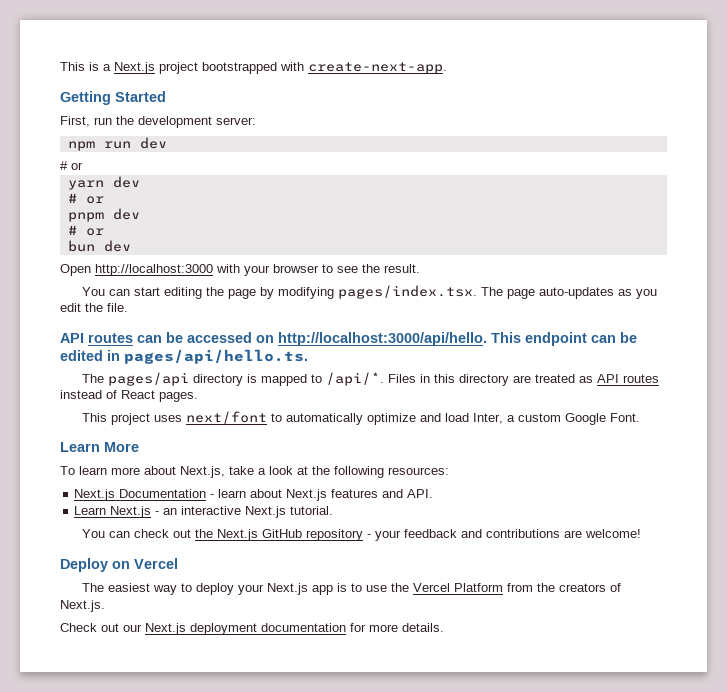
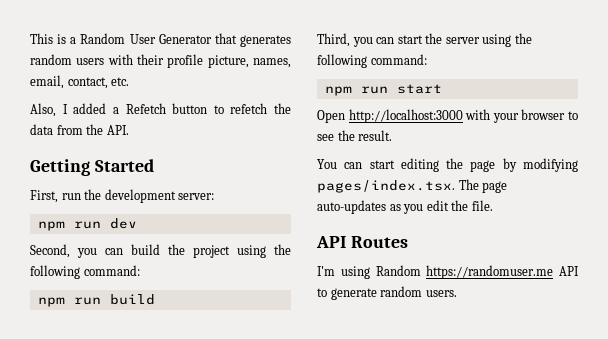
- This is a Next.js project bootstrapped with create-next-app.
+ This is a Random User Generator that generates random users with their profile picture, names, email, contact, etc.
+ Also, I added a Refetch button to refetch the data from the API.
  npm run dev
- # or
- yarn dev
- # or
- pnpm dev
- # or
- bun dev
+ Second, you can build the project using the following command:
+ npm run build
+ Third, you can start the server using the following command:
+ npm run start
- API routes can be accessed on http://localhost:3000/api/hello. This endpoint can be edited in pages/api/hello.ts.
- The pages/api directory is mapped to /api/*. Files in this directory are treated as API routes instead of React pages.
- This project uses next/font to automatically optimize and load Inter, a custom Google Font.
- Learn More
- To learn more about Next.js, take a look at the following resources:
- Next.js Documentation - learn about Next.js features and API.
- Learn Next.js - an interactive Next.js tutorial.
- You can check out the Next.js GitHub repository - your feedback and contributions are welcome!
- Deploy on Vercel
- The easiest way to deploy your Next.js app is to use the Vercel Platform from the creators of Next.js.
- Check out our Next.js deployment documentation for more details.
+ API Routes
+ I'm using Random https://randomuser.me API to generate random users.

